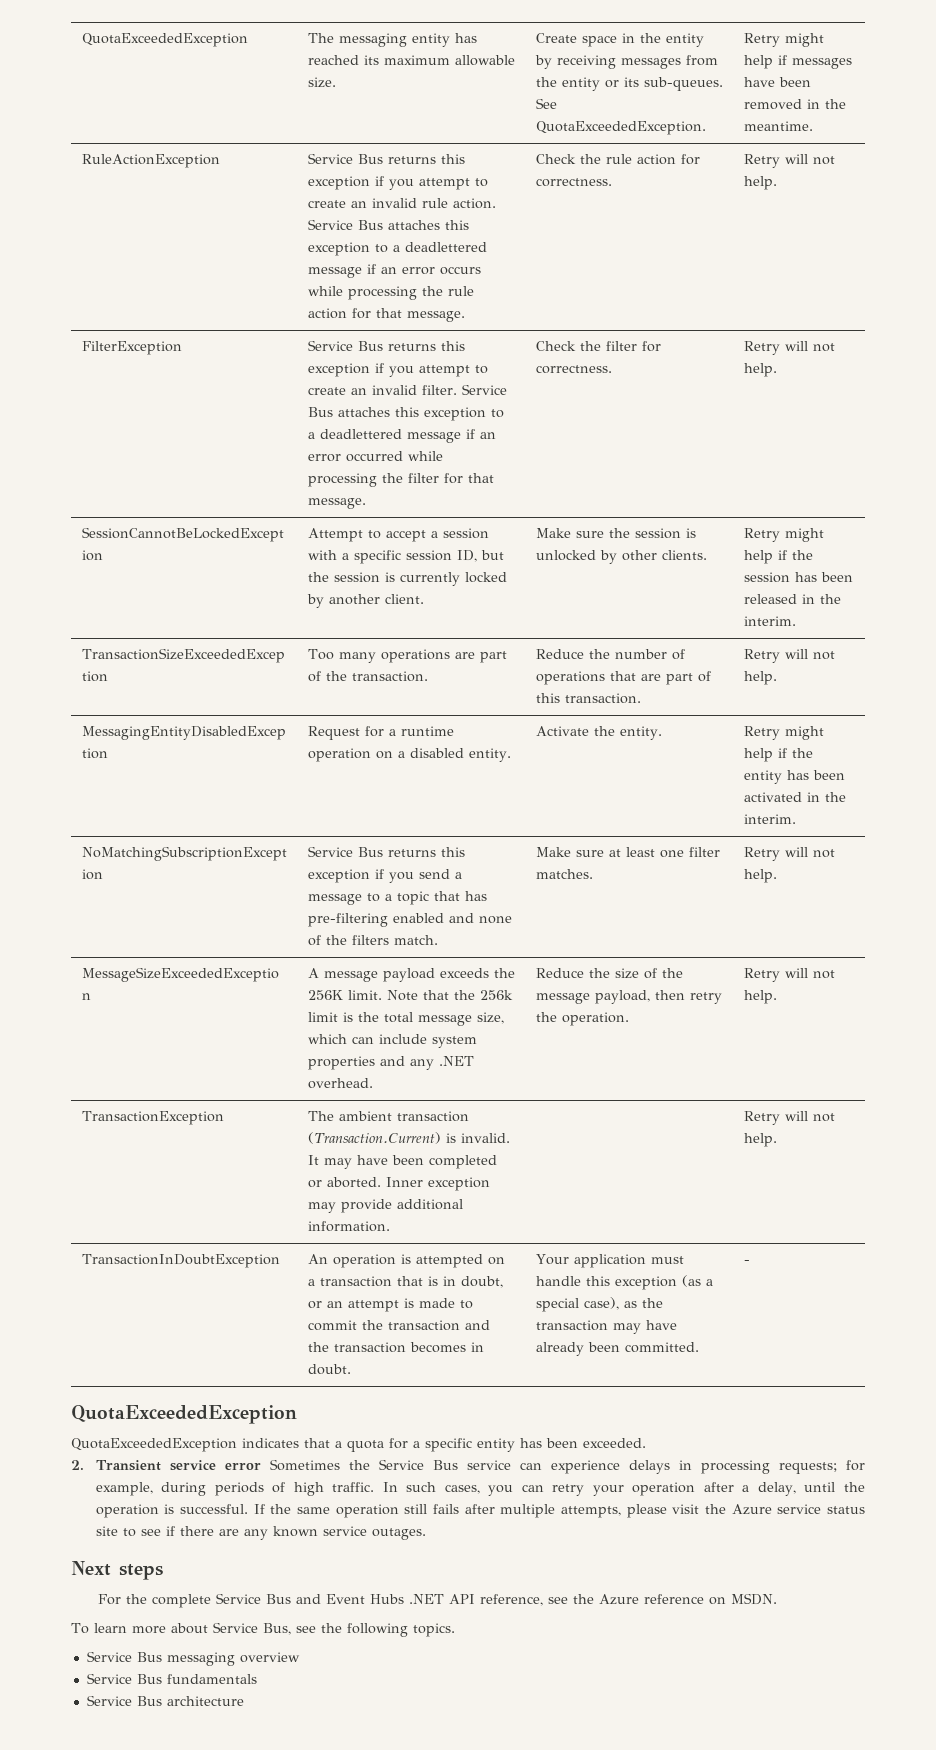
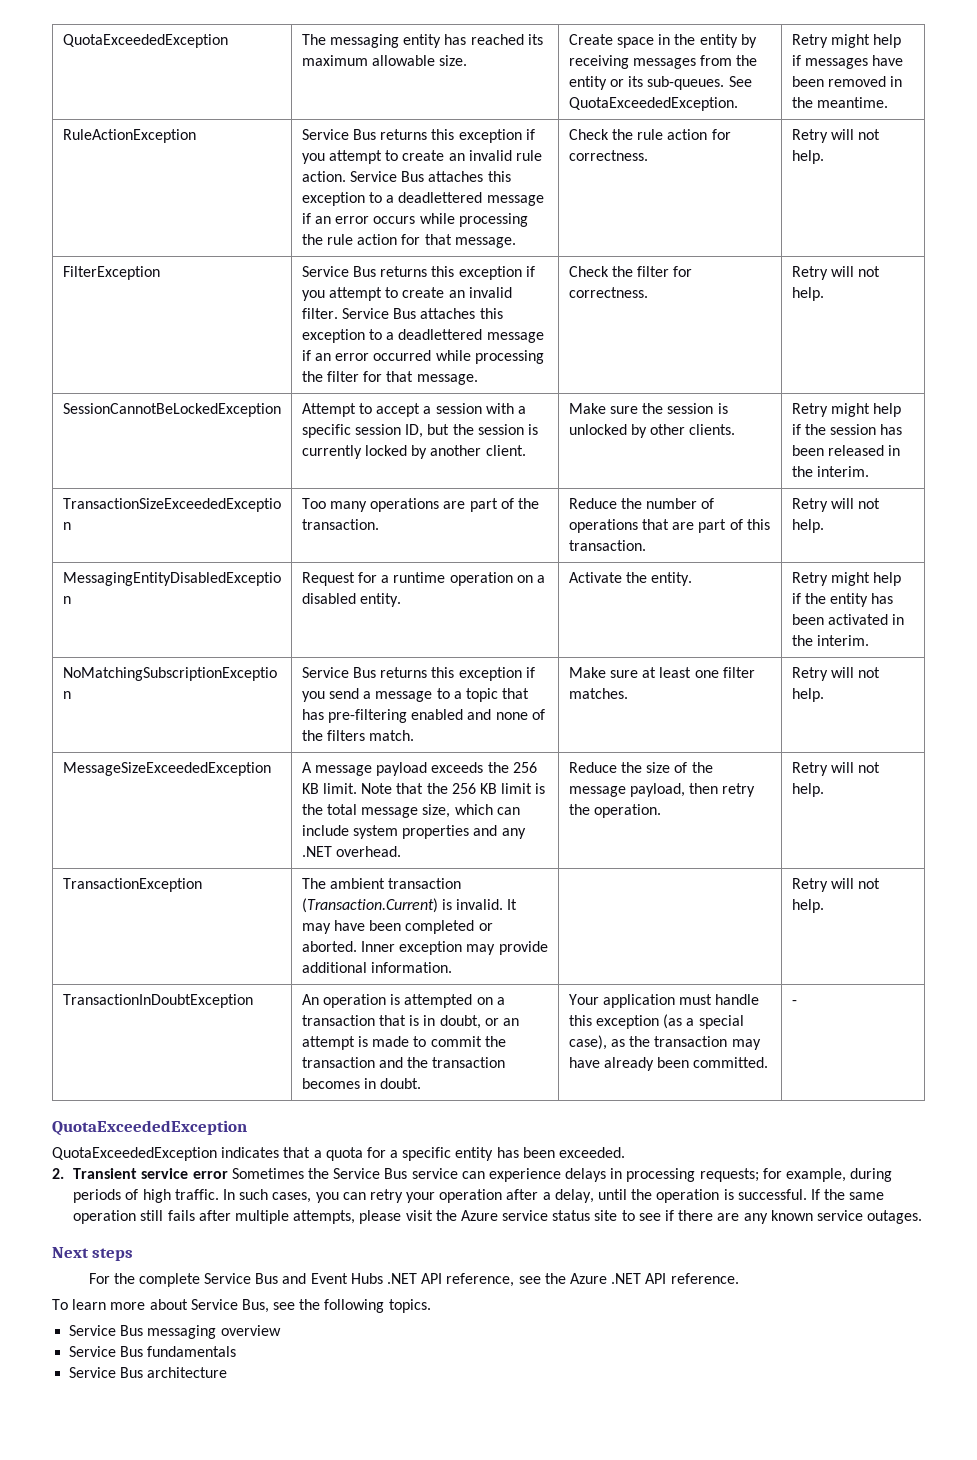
- A message payload exceeds the 256K limit.
+ A message payload exceeds the 256 KB limit.
- Note that the 256k limit is the total message size, which can include system properties and any .NET overhead.
+ Note that the 256 KB limit is the total message size, which can include system properties and any .NET overhead.
- For the complete Service Bus and Event Hubs .NET API reference, see the Azure reference on MSDN.
+ For the complete Service Bus and Event Hubs .NET API reference, see the Azure .NET API reference.

